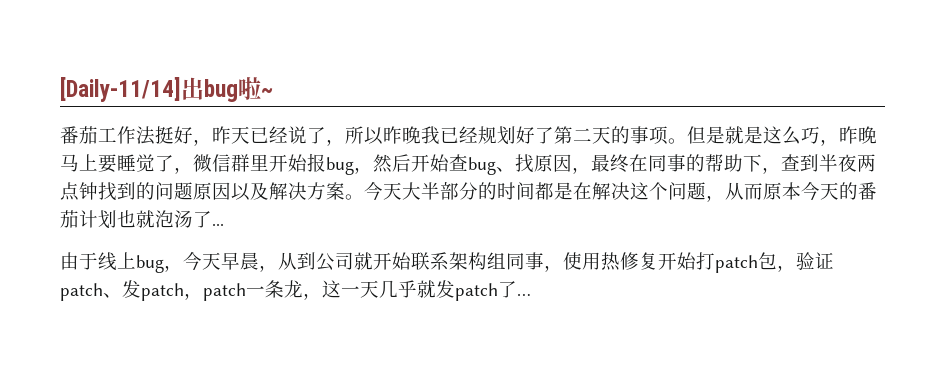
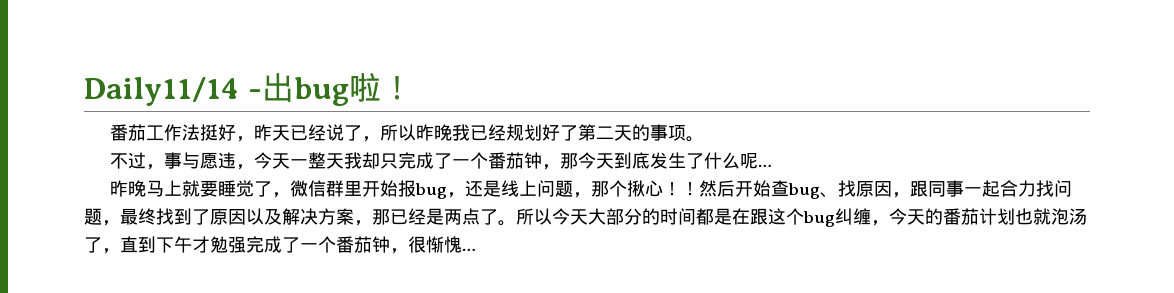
- [Daily-11/14]出bug啦~
+ Daily11/14 -出bug啦！
- 番茄工作法挺好，昨天已经说了，所以昨晚我已经规划好了第二天的事项。但是就是这么巧，昨晚马上要睡觉了，微信群里开始报bug，然后开始查bug、找原因，最终在同事的帮助下，查到半夜两点钟找到的问题原因以及解决方案。今天大半部分的时间都是在解决这个问题，从而原本今天的番茄计划也就泡汤了...
- 由于线上bug，今天早晨，从到公司就开始联系架构组同事，使用热修复开始打patch包，验证patch、发patch，patch一条龙，这一天几乎就发patch了…
+ 番茄工作法挺好，昨天已经说了，所以昨晚我已经规划好了第二天的事项。
+ 不过，事与愿违，今天一整天我却只完成了一个番茄钟，那今天到底发生了什么呢…
+ 昨晚马上就要睡觉了，微信群里开始报bug，还是线上问题，那个揪心！！然后开始查bug、找原因，跟同事一起合力找问题，最终找到了原因以及解决方案，那已经是两点了。所以今天大部分的时间都是在跟这个bug纠缠，今天的番茄计划也就泡汤了，直到下午才勉强完成了一个番茄钟，很惭愧…

